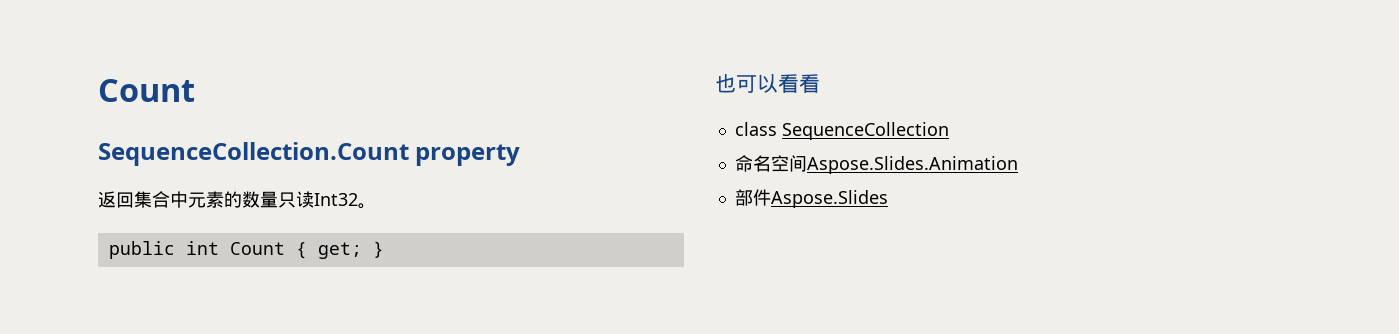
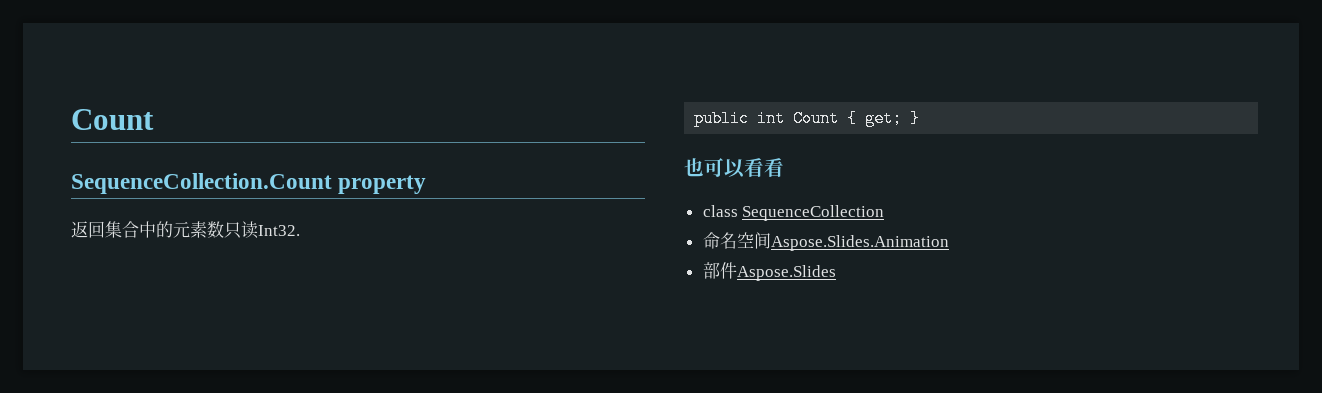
- 返回集合中元素的数量只读Int32。
+ 返回集合中的元素数只读Int32.

